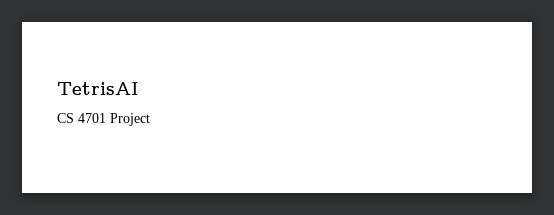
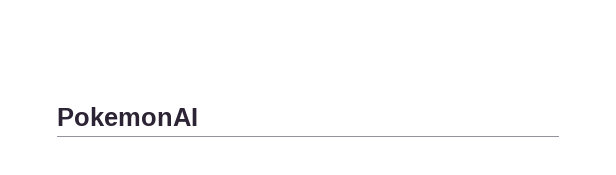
- TetrisAI
- CS 4701 Project
+ PokemonAI

